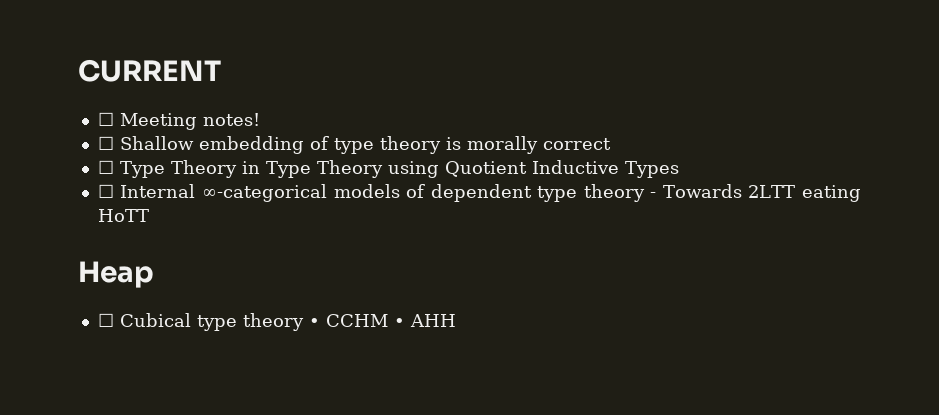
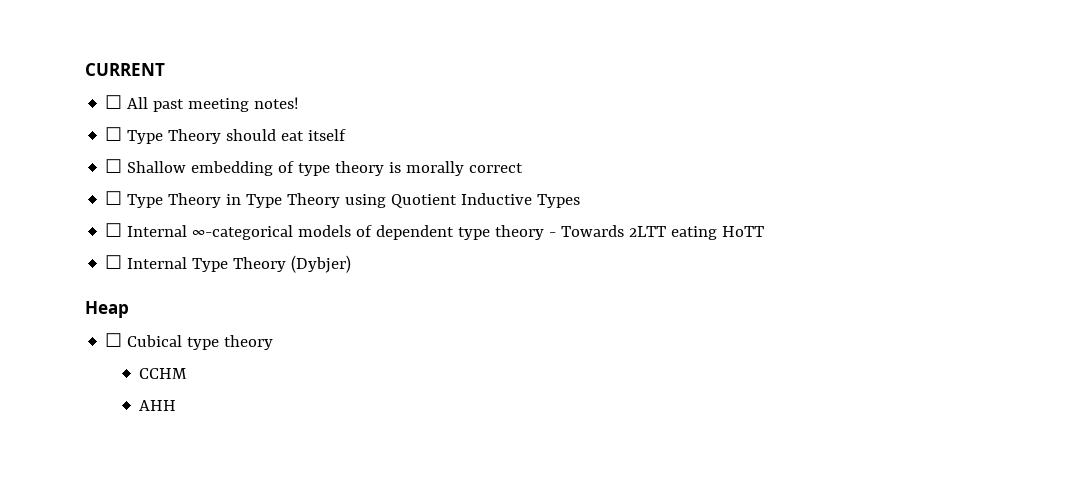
- ☐ Meeting notes!
+ ☐ All past meeting notes!
+ ☐ Type Theory should eat itself
+ ☐ Internal Type Theory (Dybjer)
- ☐ Cubical type theory • CCHM • AHH
+ ☐ Cubical type theory
+ CCHM
+ AHH

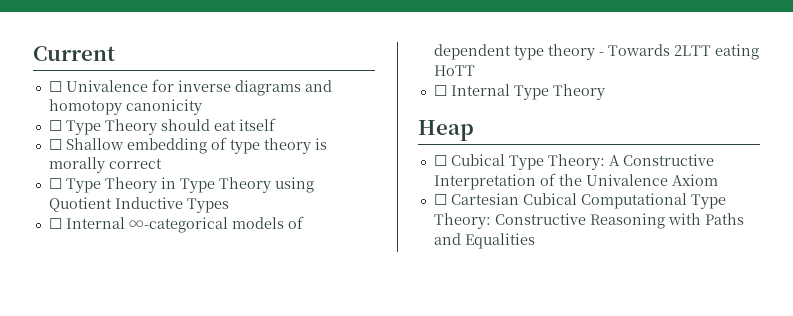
- CURRENT
- ☐ All past meeting notes!
+ Current
+ ☐ Univalence for inverse diagrams and homotopy canonicity
- ☐ Internal Type Theory (Dybjer)
+ ☐ Internal Type Theory
- ☐ Cubical type theory
- CCHM
- AHH
+ ☐ Cubical Type Theory: A Constructive Interpretation of the Univalence Axiom
+ ☐ Cartesian Cubical Computational Type Theory: Constructive Reasoning with Paths and Equalities

